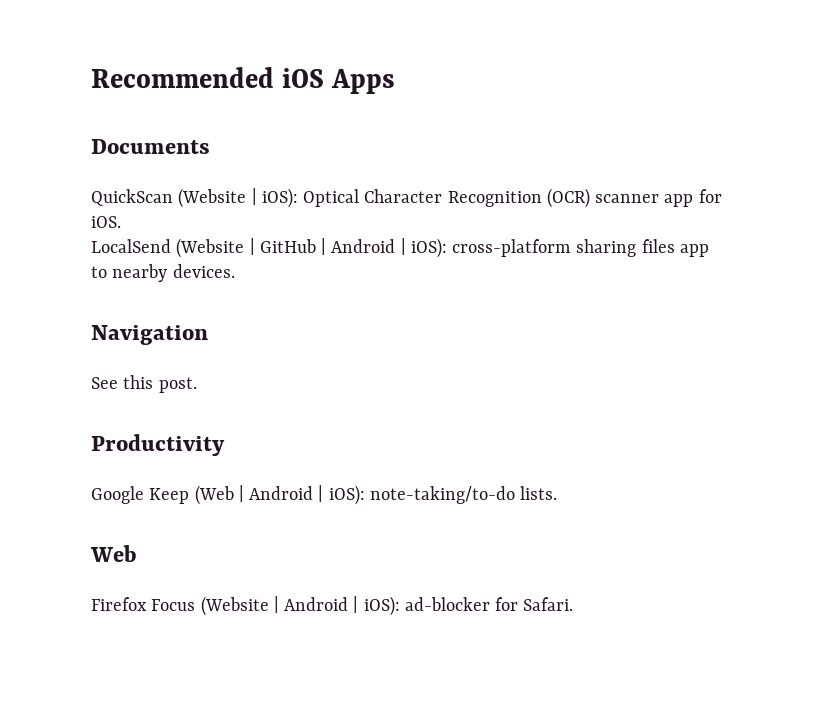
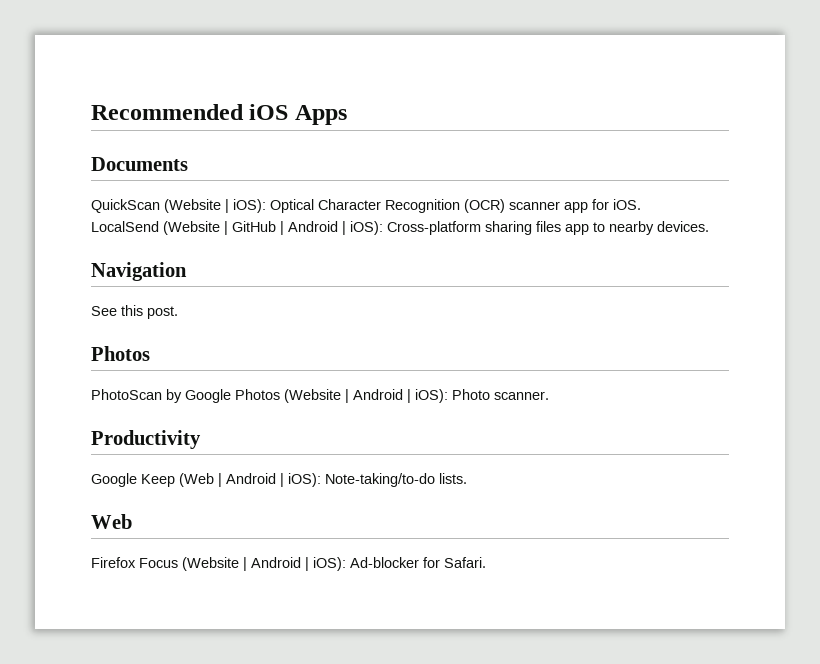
- LocalSend (Website | GitHub | Android | iOS): cross-platform sharing files app to nearby devices.
+ LocalSend (Website | GitHub | Android | iOS): Cross-platform sharing files app to nearby devices.
  See this post.
+ Photos
+ PhotoScan by Google Photos (Website | Android | iOS): Photo scanner.
- Google Keep (Web | Android | iOS): note-taking/to-do lists.
+ Google Keep (Web | Android | iOS): Note-taking/to-do lists.
- Firefox Focus (Website | Android | iOS): ad-blocker for Safari.
+ Firefox Focus (Website | Android | iOS): Ad-blocker for Safari.

